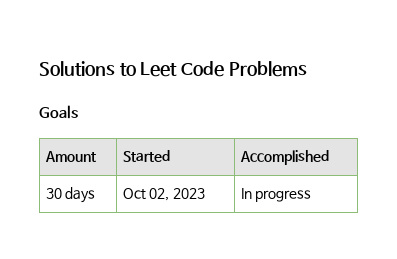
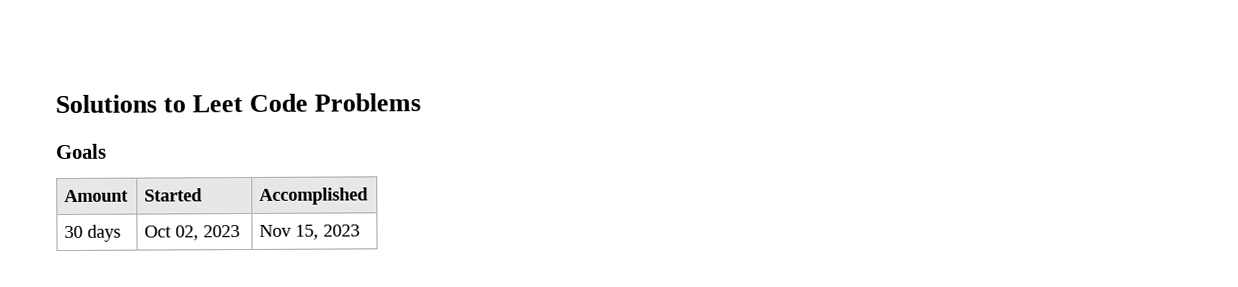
- 30 days | Oct 02, 2023 | In progress
+ 30 days | Oct 02, 2023 | Nov 15, 2023

